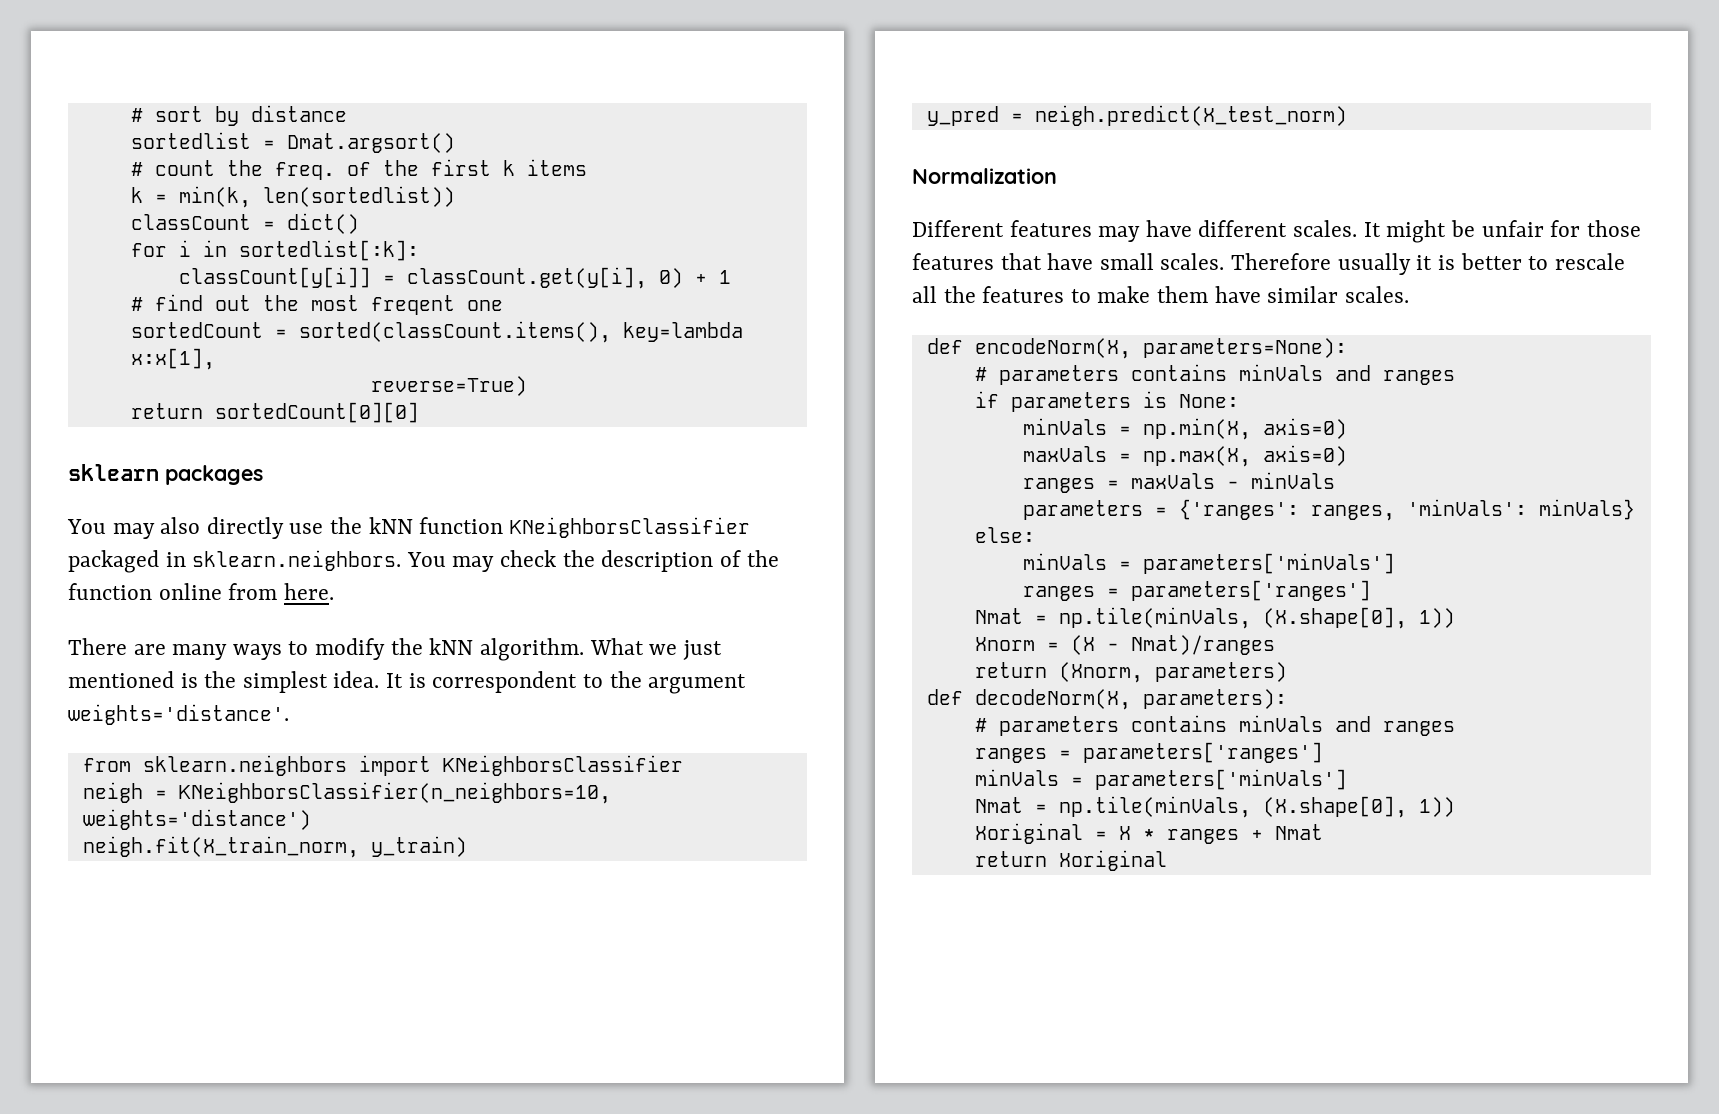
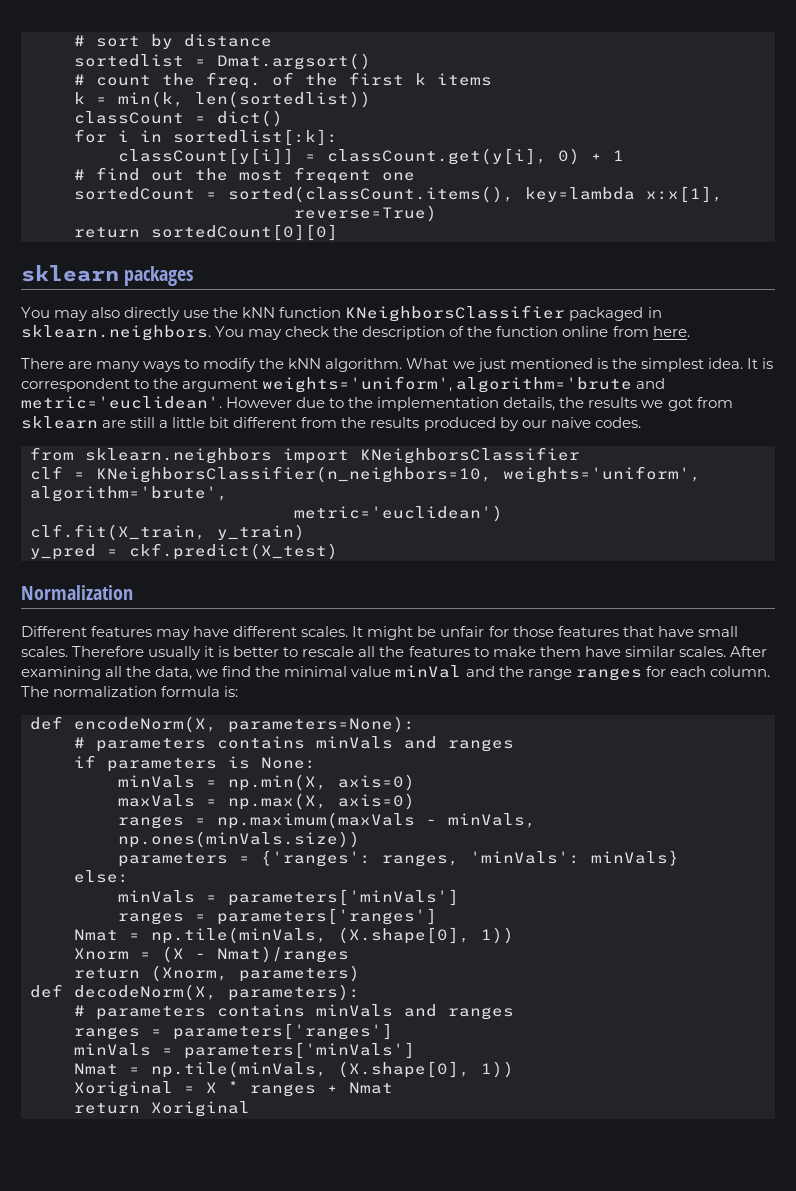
- It is correspondent to the argument weights='distance'.
+ It is correspondent to the argument weights='uniform', algorithm='brute and metric='euclidean'. However due to the implementation details, the results we got from sklearn are still a little bit different from the results produced by our naive codes.
- neigh = KNeighborsClassifier(n_neighbors=10, weights='distance')
- neigh.fit(X_train_norm, y_train)
+ clf = KNeighborsClassifier(n_neighbors=10, weights='uniform', algorithm='brute',
+ metric='euclidean')
+ clf.fit(X_train, y_train)
- y_pred = neigh.predict(X_test_norm)
+ y_pred = ckf.predict(X_test)
+ After examining all the data, we find the minimal value minVal and the range ranges for each column. The normalization formula is:
- ranges = maxVals - minVals
+ ranges = np.maximum(maxVals - minVals, np.ones(minVals.size))

